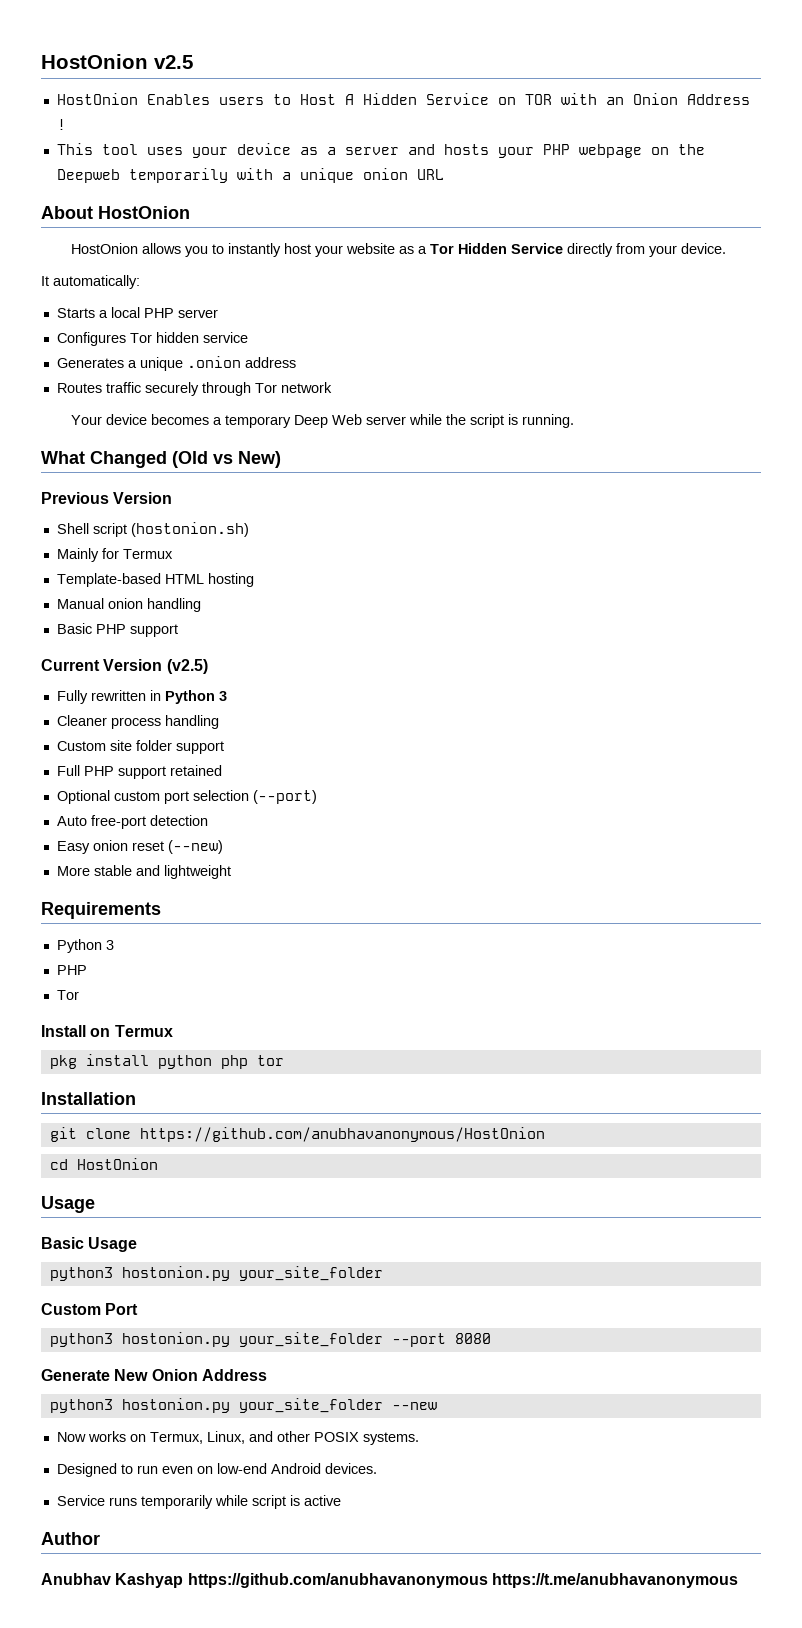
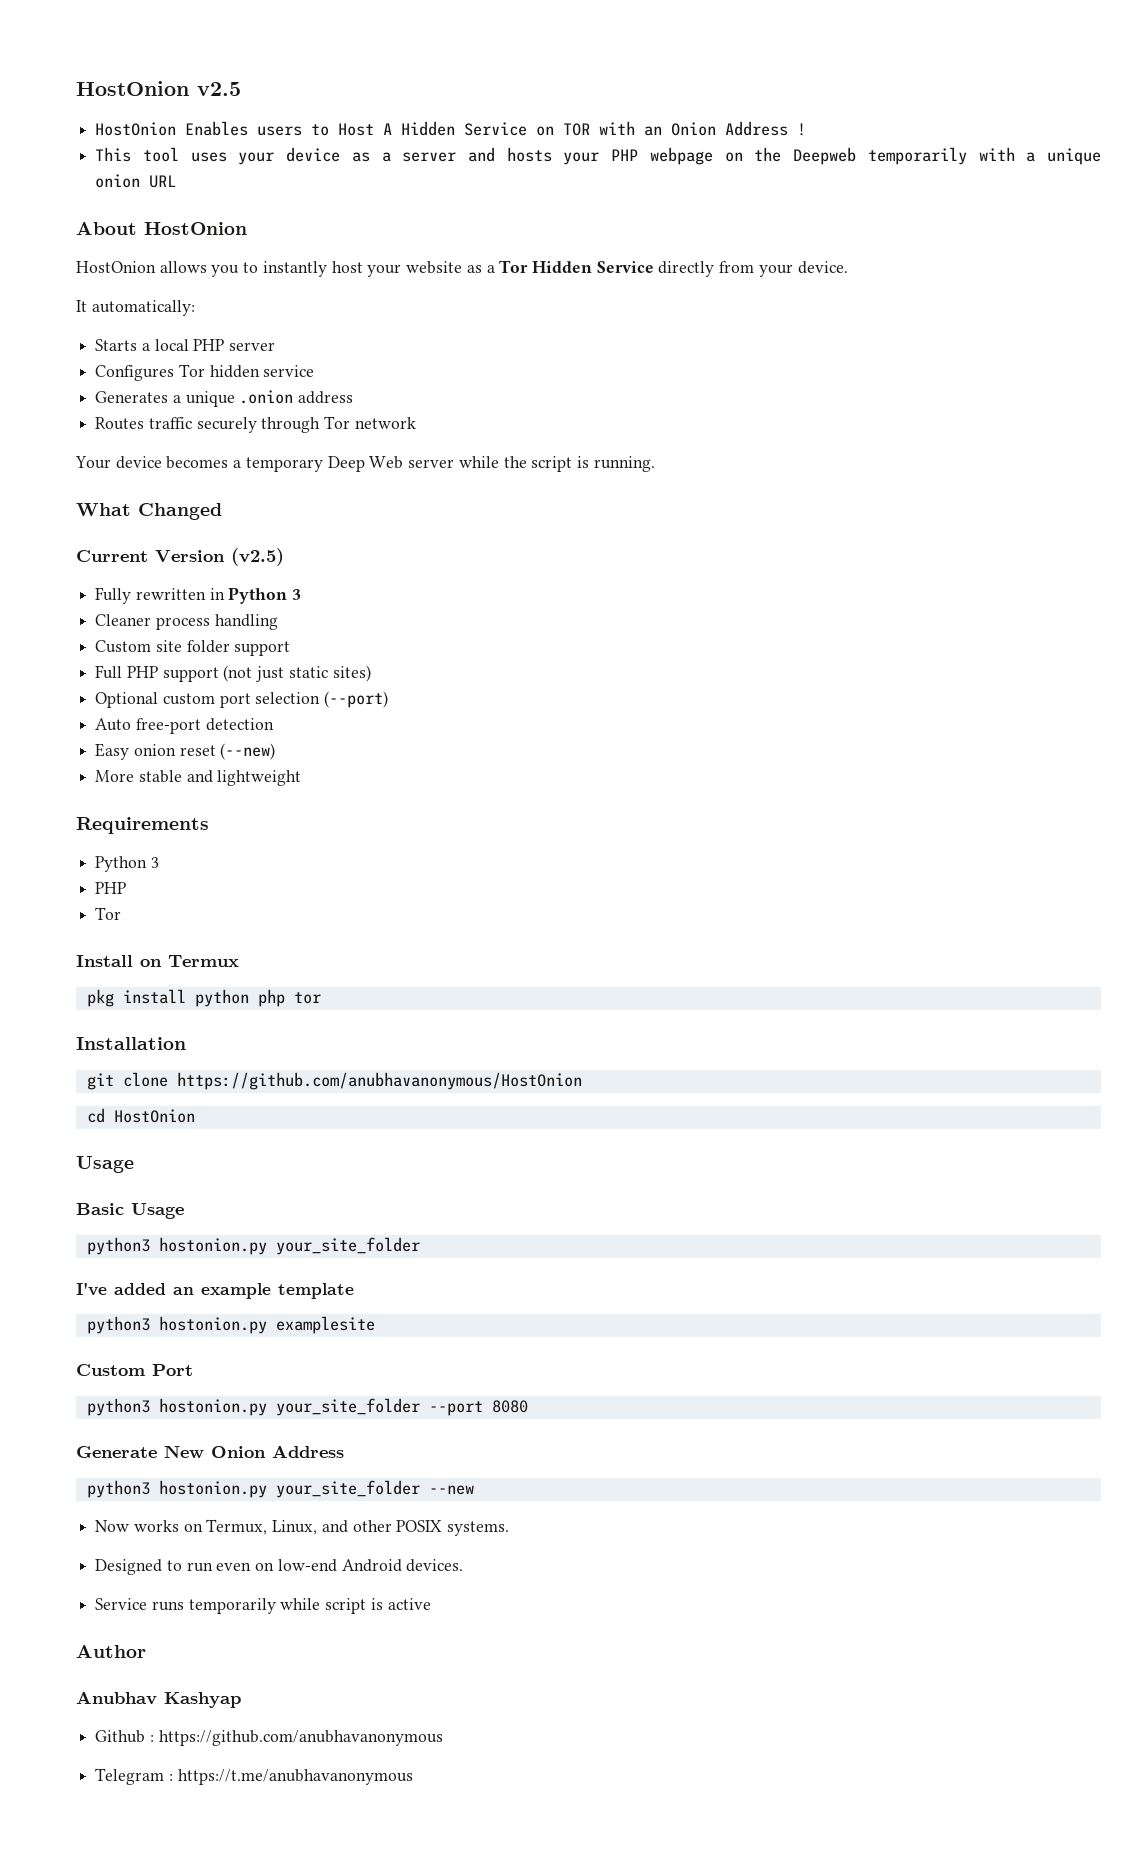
- What Changed (Old vs New)
- Previous Version
- Shell script (hostonion.sh)
- Mainly for Termux
- Template-based HTML hosting
- Manual onion handling
- Basic PHP support
+ What Changed
- Full PHP support retained
+ Full PHP support (not just static sites)
+ I've added an example template
+ python3 hostonion.py examplesite
- Anubhav Kashyap https://github.com/anubhavanonymous https://t.me/anubhavanonymous
+ Anubhav Kashyap
+ Github : https://github.com/anubhavanonymous
+ Telegram : https://t.me/anubhavanonymous

